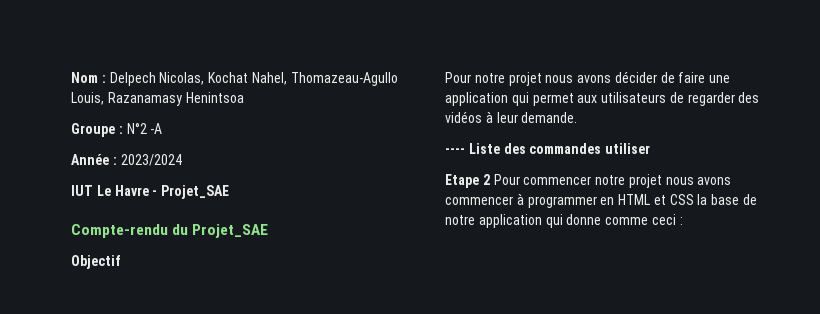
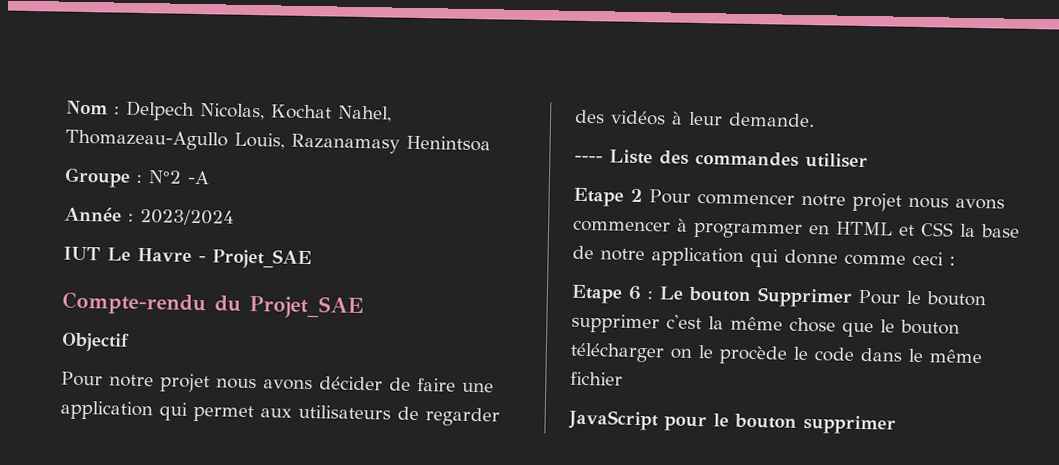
+ Etape 6 : Le bouton Supprimer Pour le bouton supprimer c'est la même chose que le bouton télécharger on le procède le code dans le même fichier
+ JavaScript pour le bouton supprimer

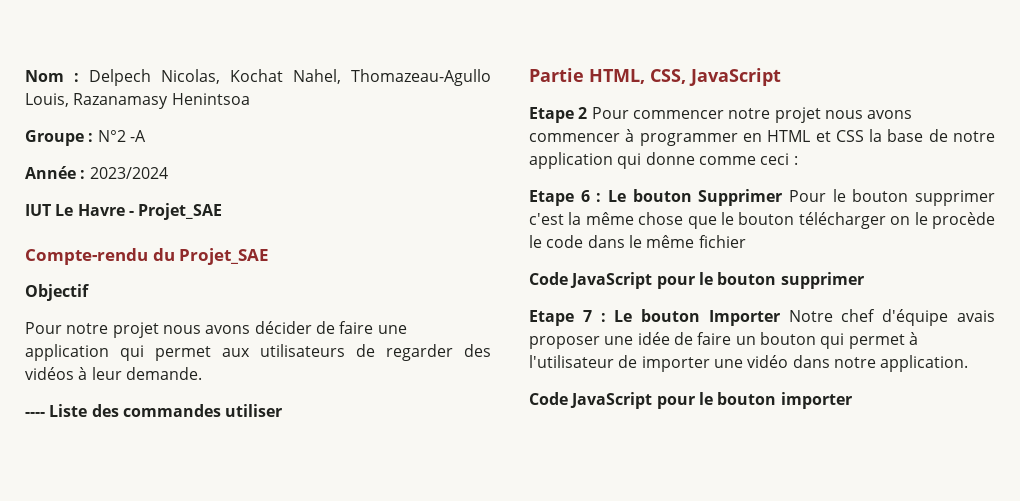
+ Partie HTML, CSS, JavaScript
- JavaScript pour le bouton supprimer
+ Code JavaScript pour le bouton supprimer
+ Etape 7 : Le bouton Importer Notre chef d'équipe avais proposer une idée de faire un bouton qui permet à l'utilisateur de importer une vidéo dans notre application.
+ Code JavaScript pour le bouton importer

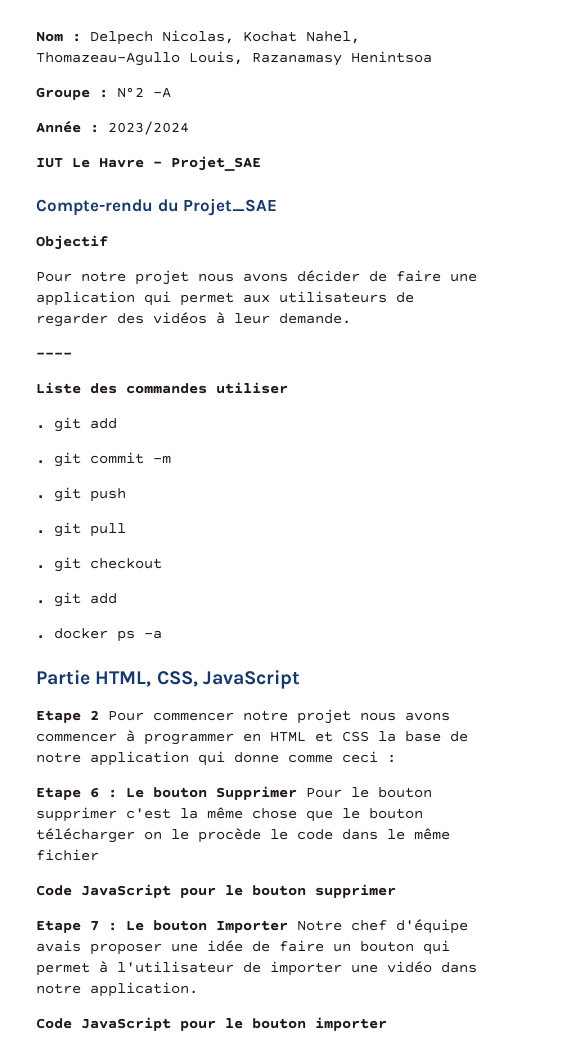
- ---- Liste des commandes utiliser
+ ----
+ Liste des commandes utiliser
+ . git add
+ . git commit -m
+ . git push
+ . git pull
+ . git checkout
+ . git add
+ . docker ps -a

